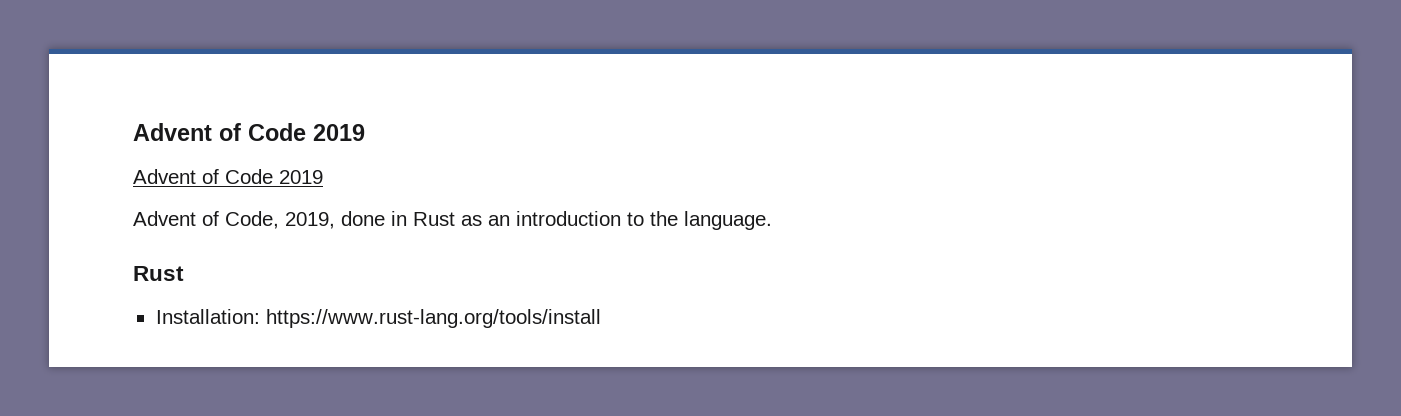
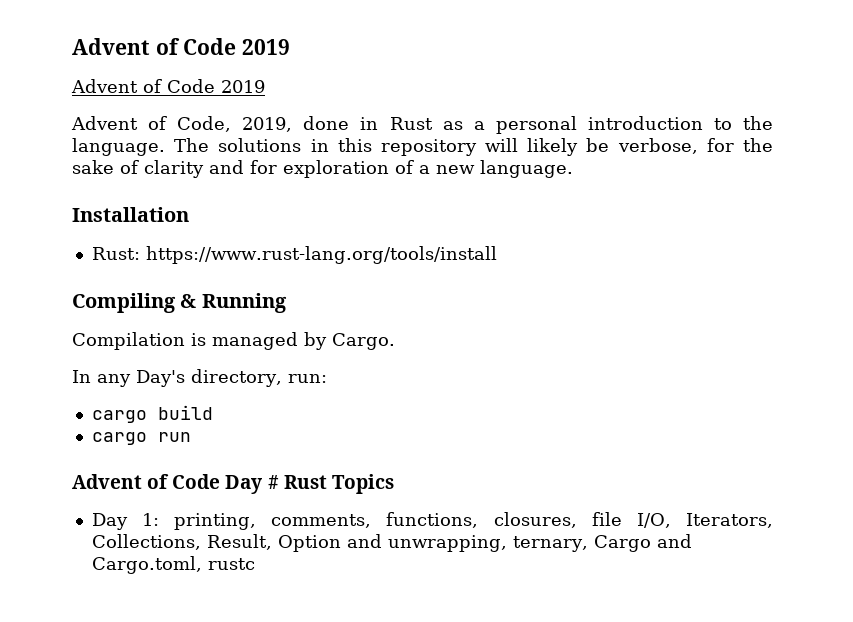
- Advent of Code, 2019, done in Rust as an introduction to the language.
- Rust
- Installation: https://www.rust-lang.org/tools/install
+ Advent of Code, 2019, done in Rust as a personal introduction to the language. The solutions in this repository will likely be verbose, for the sake of clarity and for exploration of a new language.
+ Installation
+ Rust: https://www.rust-lang.org/tools/install
+ Compiling & Running
+ Compilation is managed by Cargo.
+ In any Day's directory, run:
+ cargo build
+ cargo run
+ Advent of Code Day # Rust Topics
+ Day 1: printing, comments, functions, closures, file I/O, Iterators, Collections, Result, Option and unwrapping, ternary, Cargo and Cargo.toml, rustc

